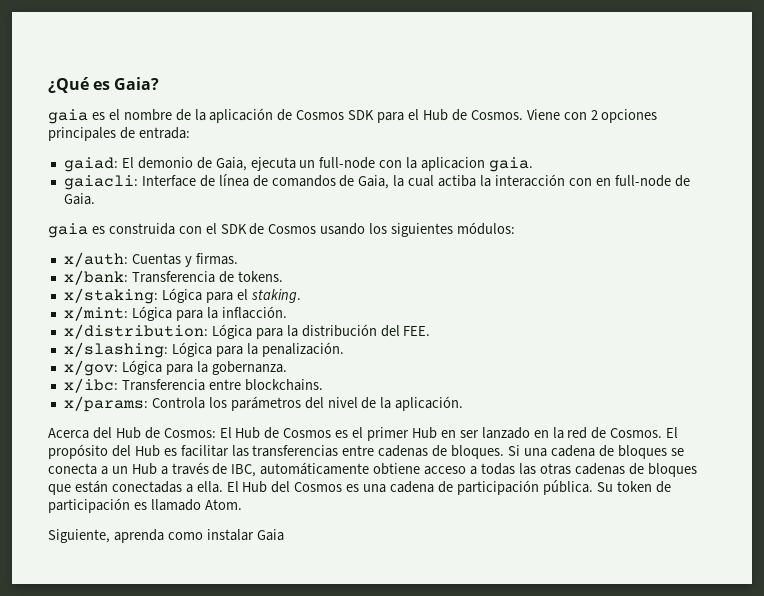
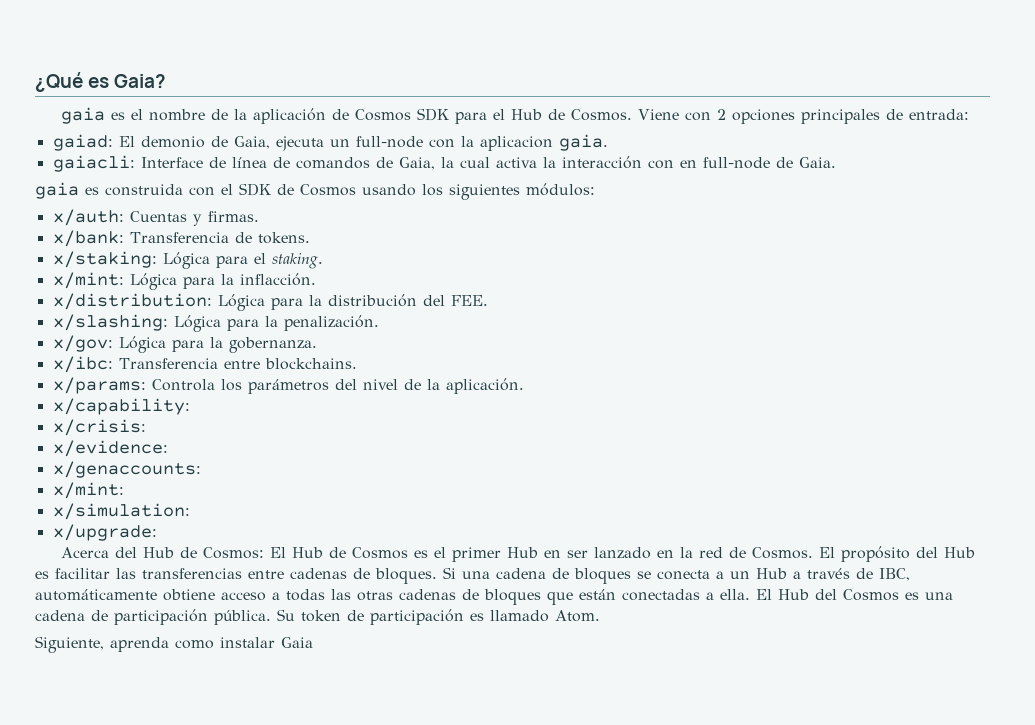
- gaiacli: Interface de línea de comandos de Gaia, la cual actiba la interacción con en full-node de Gaia.
+ gaiacli: Interface de línea de comandos de Gaia, la cual activa la interacción con en full-node de Gaia.
+ x/capability:
+ x/crisis:
+ x/evidence:
+ x/genaccounts:
+ x/mint:
+ x/simulation:
+ x/upgrade:

